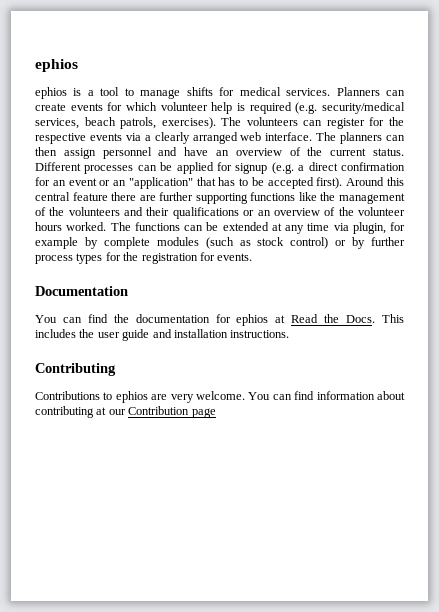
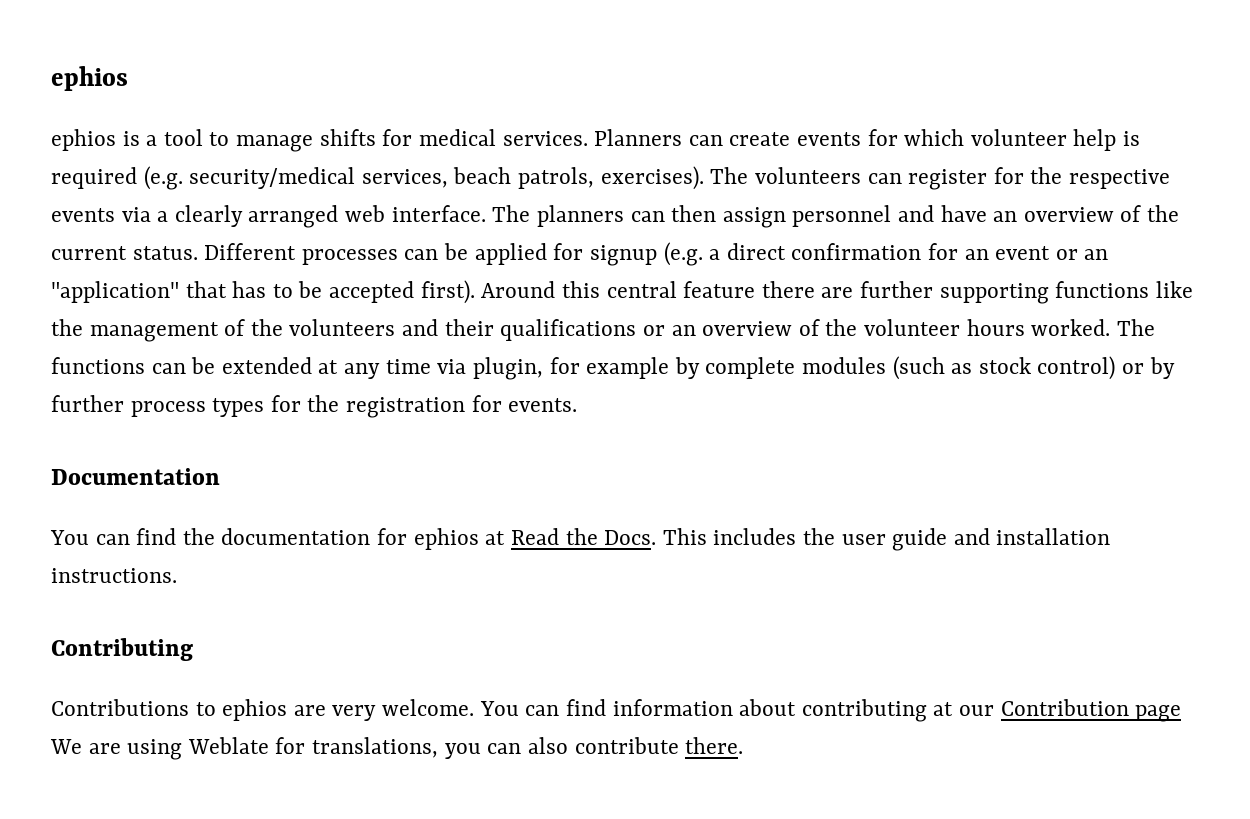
- You can find information about contributing at our Contribution page
+ You can find information about contributing at our Contribution page We are using Weblate for translations, you can also contribute there.

